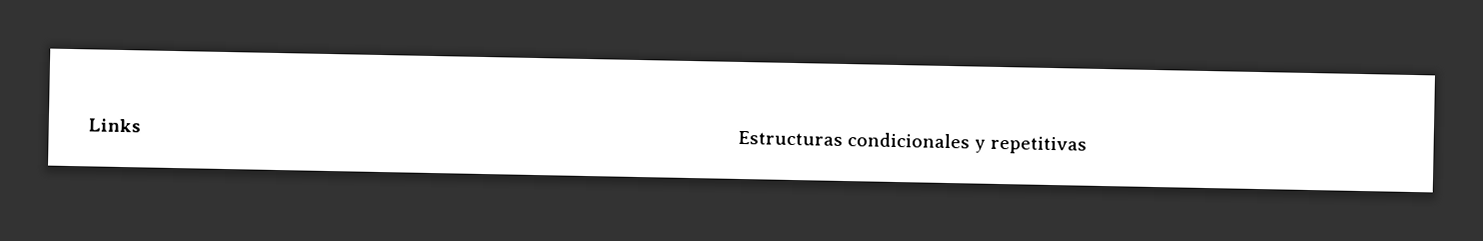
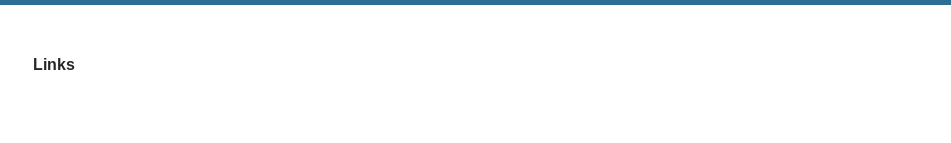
- Estructuras condicionales y repetitivas

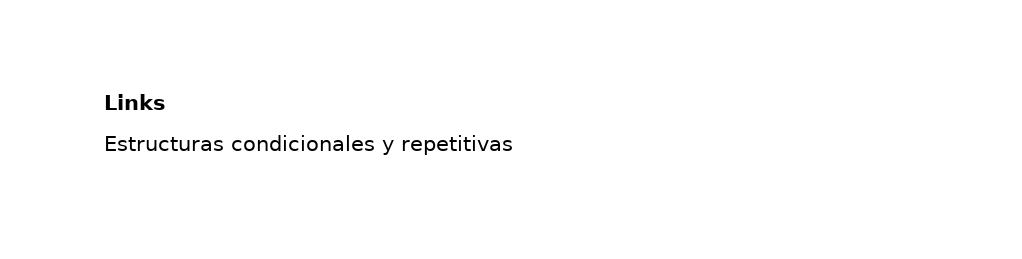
+ Estructuras condicionales y repetitivas

